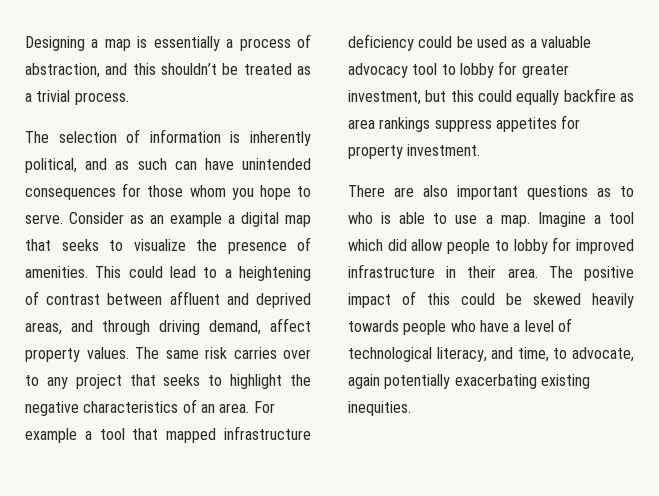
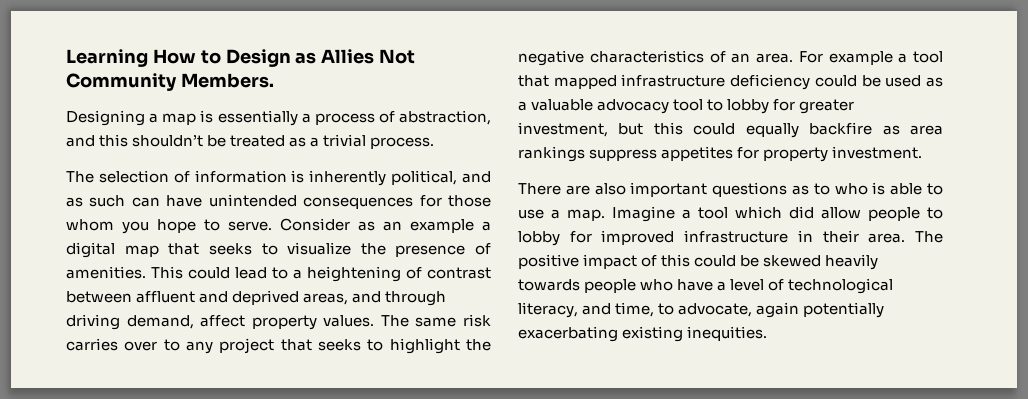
+ Learning How to Design as Allies Not Community Members.

